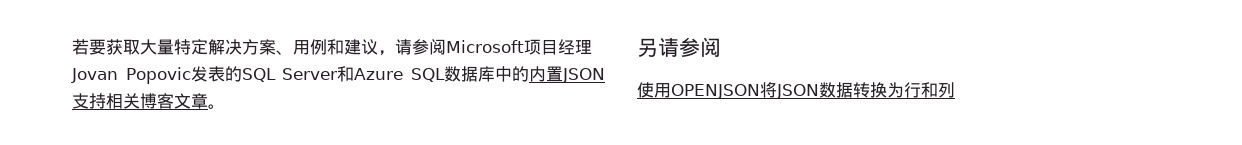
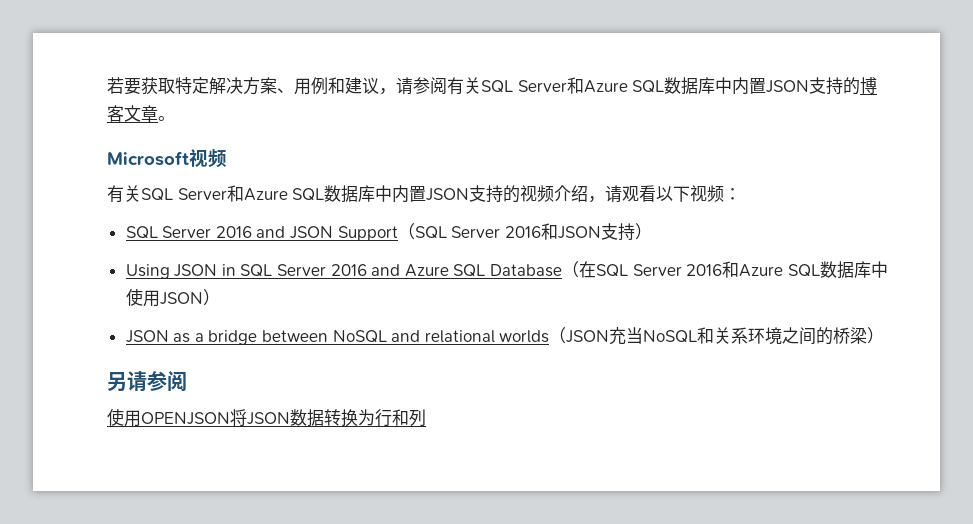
- 若要获取大量特定解决方案、用例和建议，请参阅Microsoft项目经理Jovan Popovic发表的SQL Server和Azure SQL数据库中的内置JSON支持相关博客文章。
+ 若要获取特定解决方案、用例和建议，请参阅有关SQL Server和Azure SQL数据库中内置JSON支持的博客文章。
+ Microsoft视频
+ 有关SQL Server和Azure SQL数据库中内置JSON支持的视频介绍，请观看以下视频：
+ SQL Server 2016 and JSON Support（SQL Server 2016和JSON支持）
+ Using JSON in SQL Server 2016 and Azure SQL Database（在SQL Server 2016和Azure SQL数据库中使用JSON）
+ JSON as a bridge between NoSQL and relational worlds（JSON充当NoSQL和关系环境之间的桥梁）

